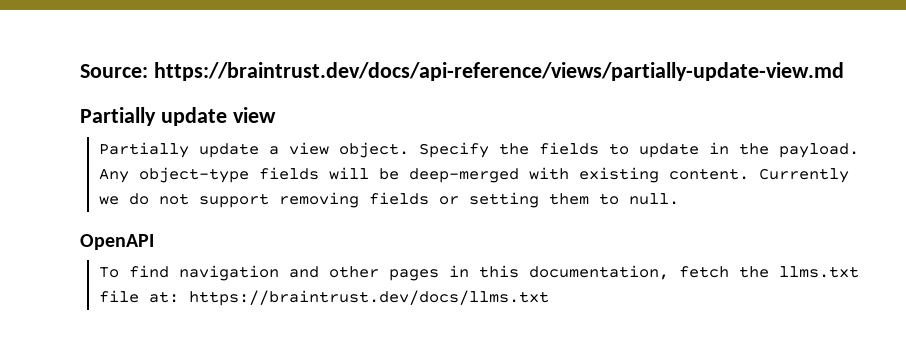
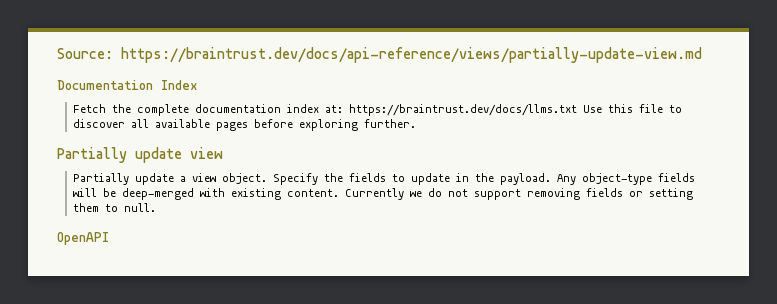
+ Documentation Index
+ Fetch the complete documentation index at: https://braintrust.dev/docs/llms.txt Use this file to discover all available pages before exploring further.
- To find navigation and other pages in this documentation, fetch the llms.txt file at: https://braintrust.dev/docs/llms.txt

